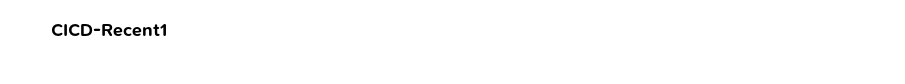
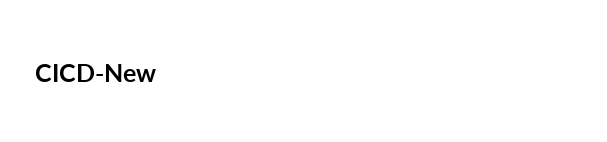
- CICD-Recent1
+ CICD-New

